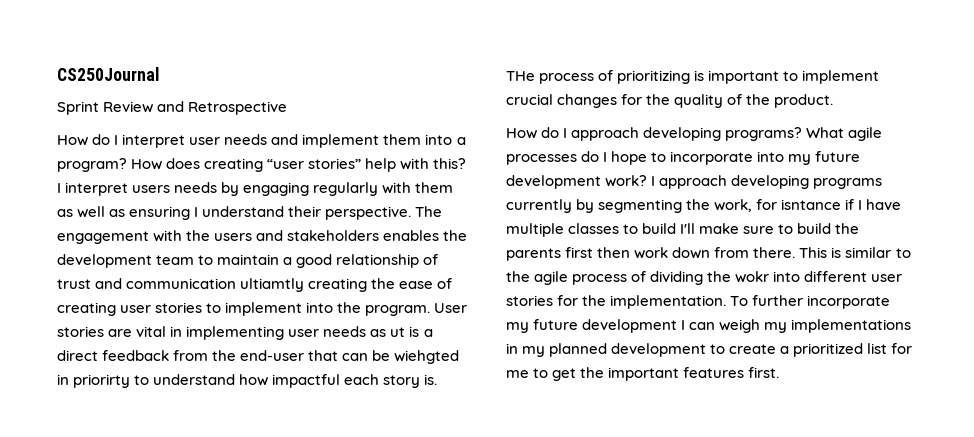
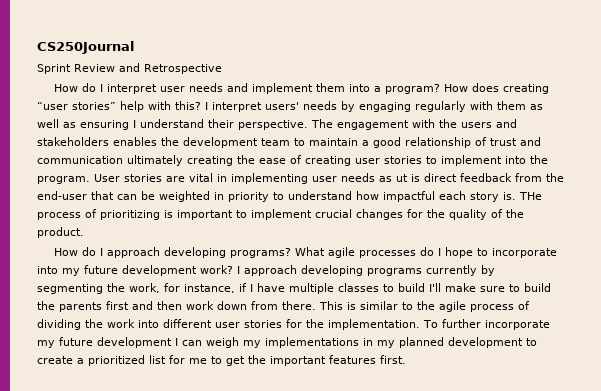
- I interpret users needs by engaging regularly with them as well as ensuring I understand their perspective.
+ I interpret users' needs by engaging regularly with them as well as ensuring I understand their perspective.
- The engagement with the users and stakeholders enables the development team to maintain a good relationship of trust and communication ultiamtly creating the ease of creating user stories to implement into the program.
+ The engagement with the users and stakeholders enables the development team to maintain a good relationship of trust and communication ultimately creating the ease of creating user stories to implement into the program.
- User stories are vital in implementing user needs as ut is a direct feedback from the end-user that can be wiehgted in priorirty to understand how impactful each story is.
+ User stories are vital in implementing user needs as ut is direct feedback from the end-user that can be weighted in priority to understand how impactful each story is.
- I approach developing programs currently by segmenting the work, for isntance if I have multiple classes to build I'll make sure to build the parents first then work down from there.
+ I approach developing programs currently by segmenting the work, for instance, if I have multiple classes to build I'll make sure to build the parents first and then work down from there.
- This is similar to the agile process of dividing the wokr into different user stories for the implementation.
+ This is similar to the agile process of dividing the work into different user stories for the implementation.

